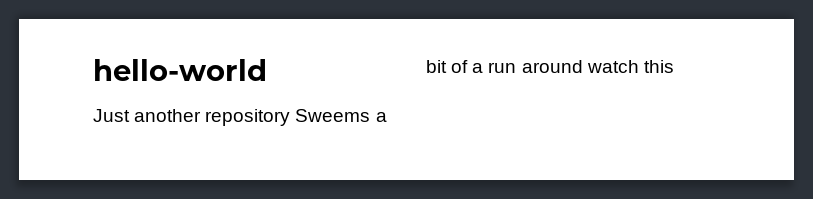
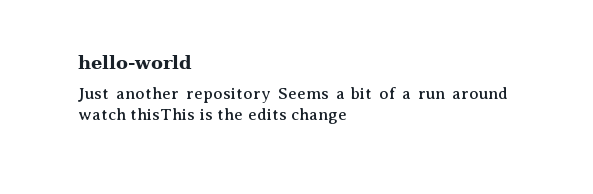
- Just another repository Sweems a bit of a run around watch this
+ Just another repository Seems a bit of a run around watch thisThis is the edits change

